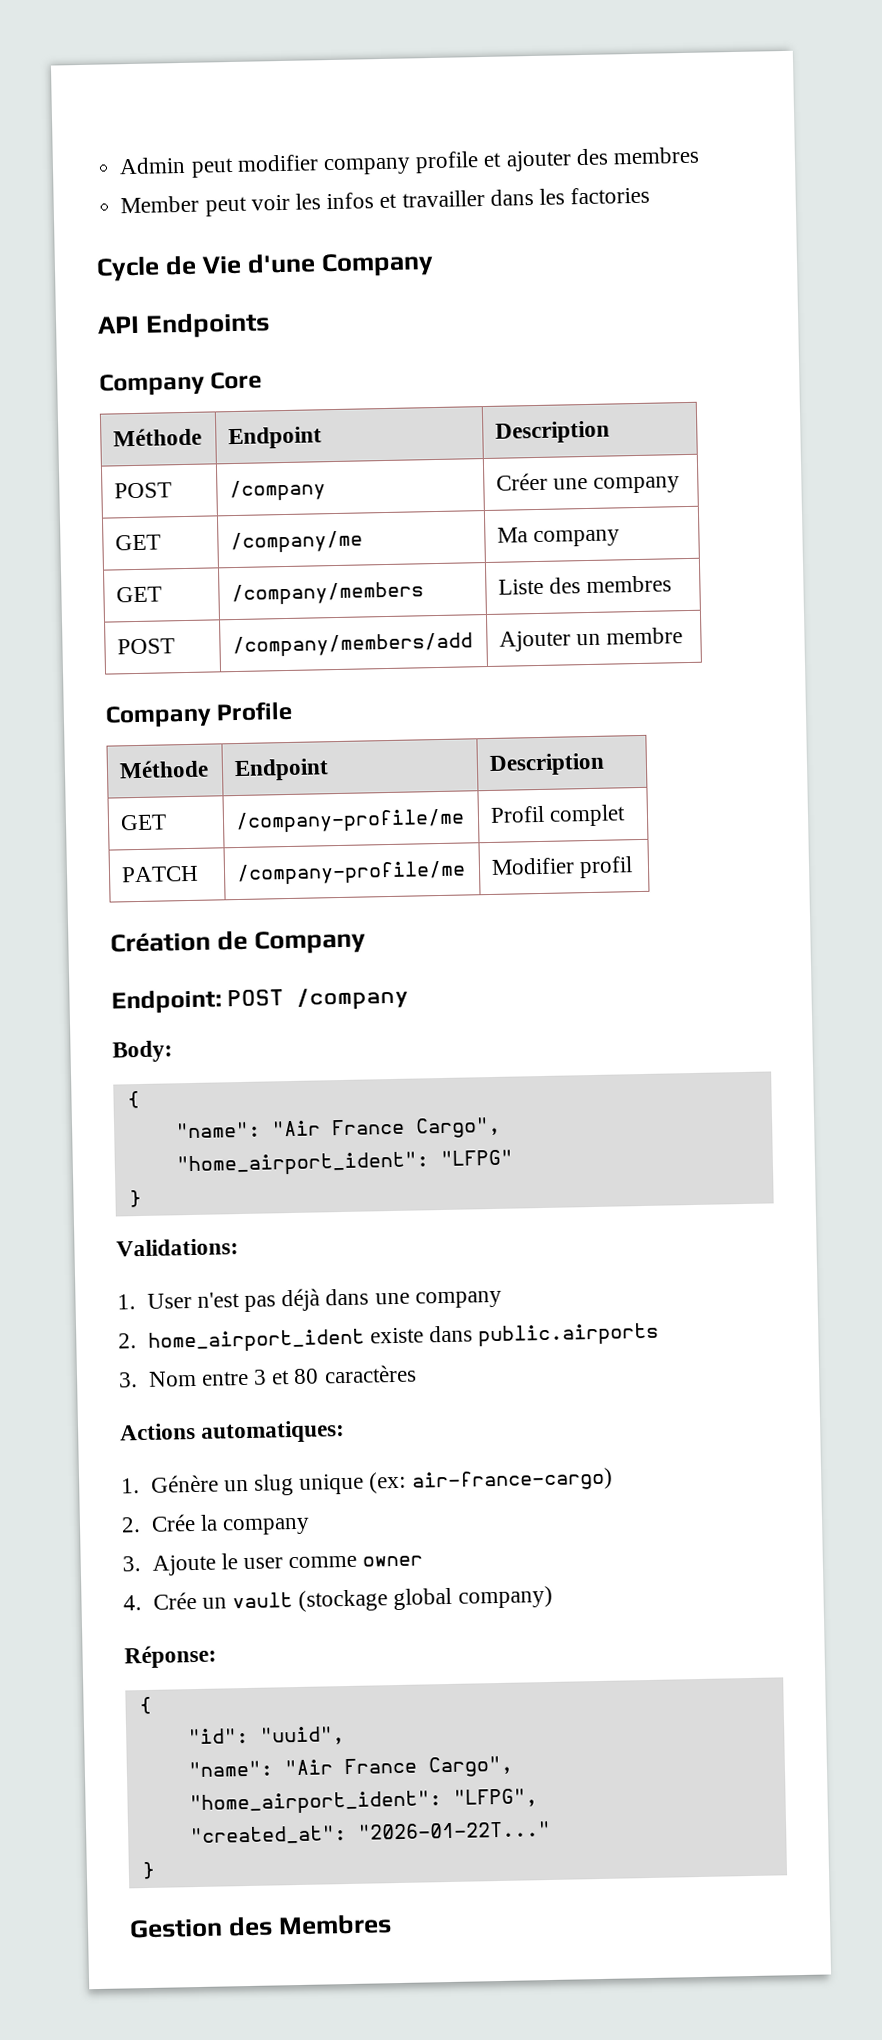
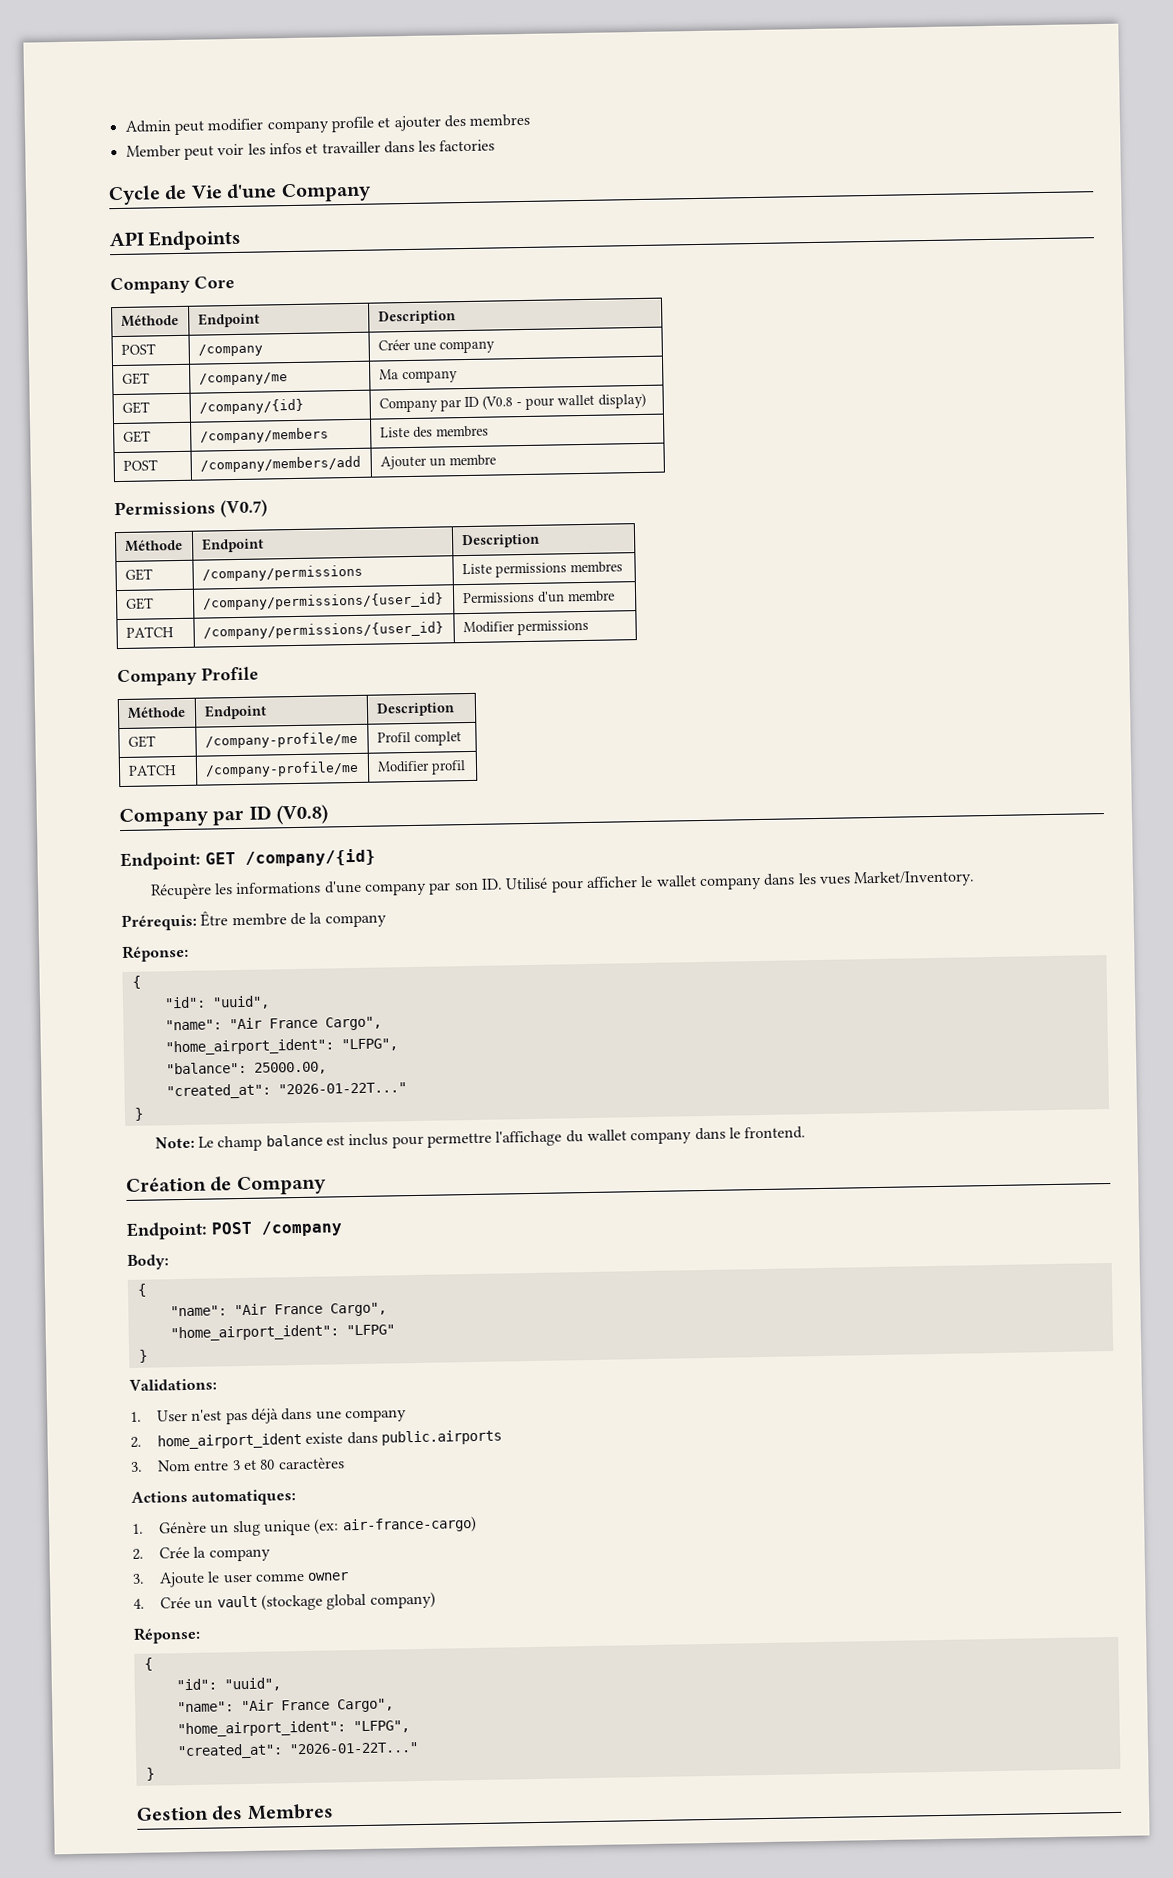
+ GET | /company/{id} | Company par ID (V0.8 - pour wallet display)
+ Permissions (V0.7)
+ Méthode | Endpoint | Description
+ GET | /company/permissions | Liste permissions membres
+ GET | /company/permissions/{user_id} | Permissions d'un membre
+ PATCH | /company/permissions/{user_id} | Modifier permissions
+ Company par ID (V0.8)
+ Endpoint: GET /company/{id}
+ Récupère les informations d'une company par son ID. Utilisé pour afficher le wallet company dans les vues Market/Inventory.
+ Prérequis: Être membre de la company
+ Réponse:
+ {
+ "id": "uuid",
+ "name": "Air France Cargo",
+ "home_airport_ident": "LFPG",
+ "balance": 25000.00,
+ "created_at": "2026-01-22T..."
+ }
+ Note: Le champ balance est inclus pour permettre l'affichage du wallet company dans le frontend.

